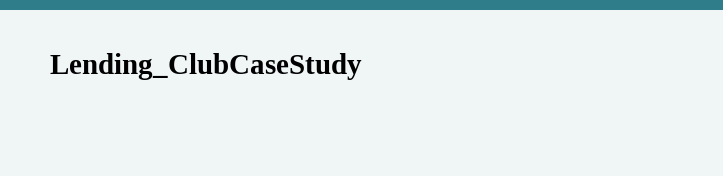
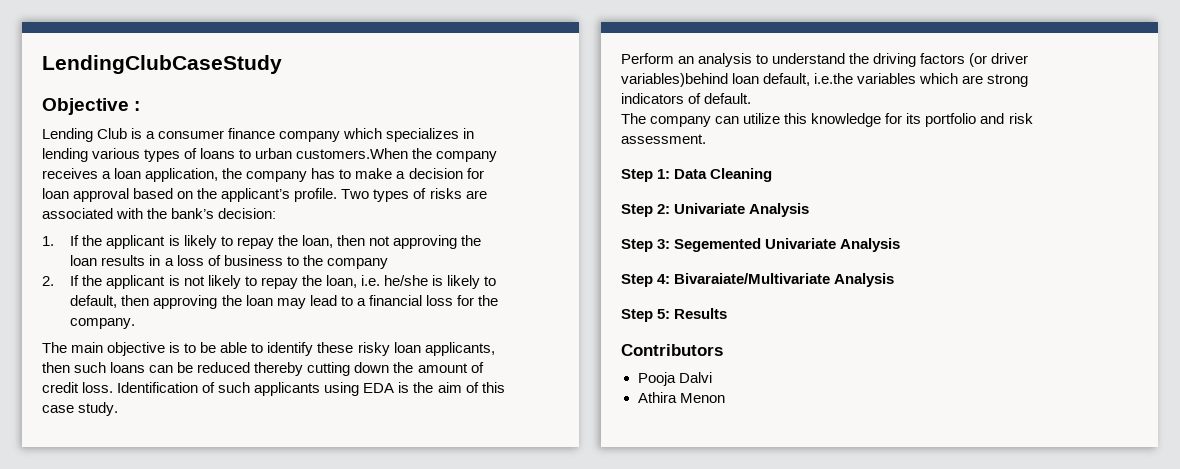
- Lending_ClubCaseStudy
+ LendingClubCaseStudy
+ Objective :
+ Lending Club is a consumer finance company which specializes in lending various types of loans to urban customers.When the company receives a loan application, the company has to make a decision for loan approval based on the applicant’s profile. Two types of risks are associated with the bank’s decision:
+ 1. If the applicant is likely to repay the loan, then not approving the loan results in a loss of business to the company
+ 2. If the applicant is not likely to repay the loan, i.e. he/she is likely to default, then approving the loan may lead to a financial loss for the company.
+ The main objective is to be able to identify these risky loan applicants, then such loans can be reduced thereby cutting down the amount of credit loss. Identification of such applicants using EDA is the aim of this case study.
+ Perform an analysis to understand the driving factors (or driver variables)behind loan default, i.e.the variables which are strong indicators of default.
+ The company can utilize this knowledge for its portfolio and risk assessment.
+ Step 1: Data Cleaning
+ Step 2: Univariate Analysis
+ Step 3: Segemented Univariate Analysis
+ Step 4: Bivaraiate/Multivariate Analysis
+ Step 5: Results
+ Contributors
+ Pooja Dalvi
+ Athira Menon

